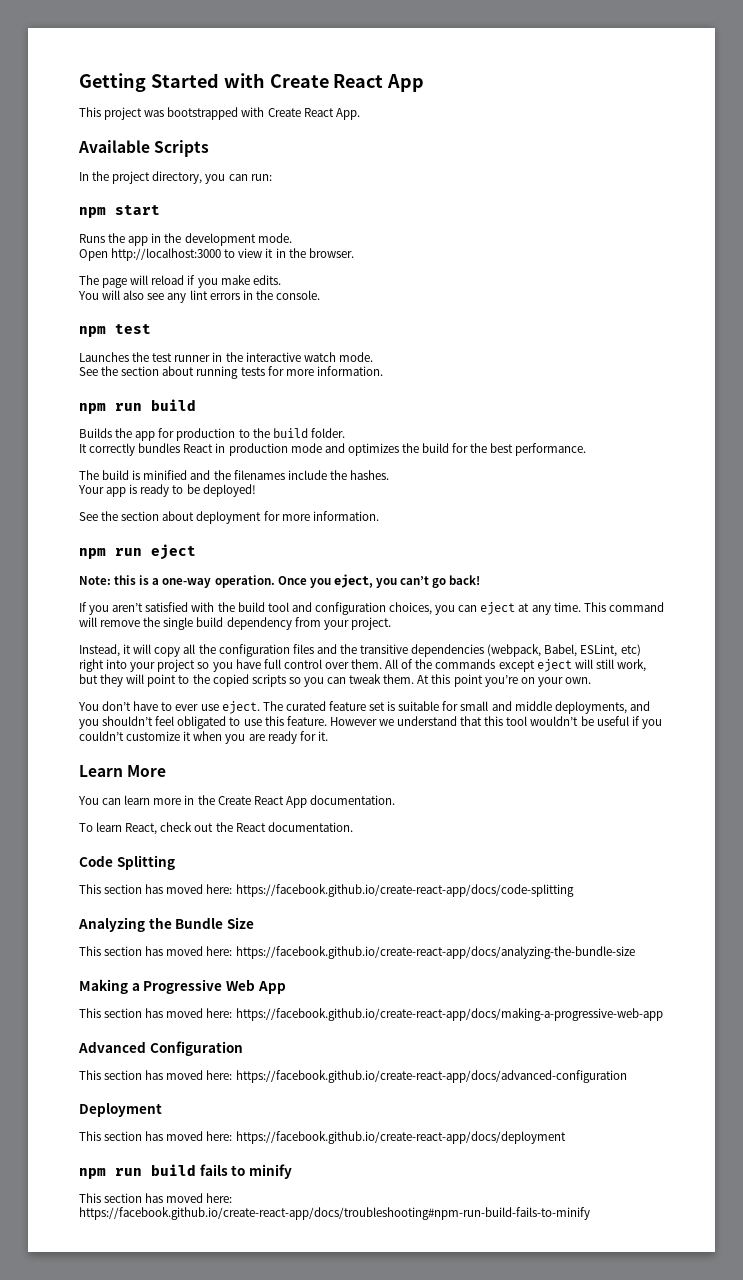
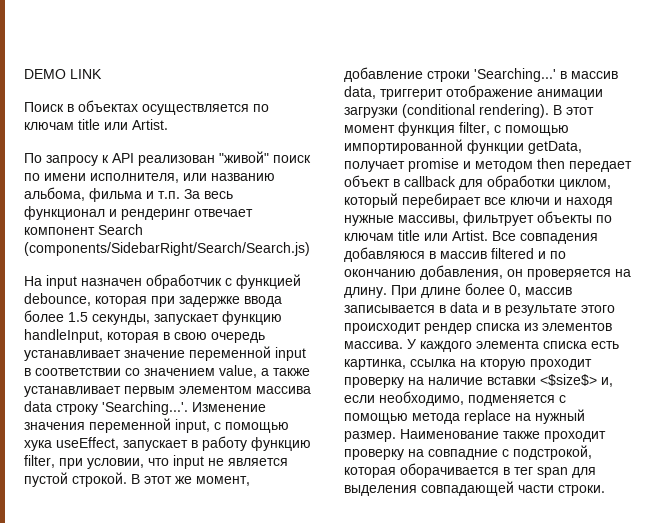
- Getting Started with Create React App
- This project was bootstrapped with Create React App.
- Available Scripts
- In the project directory, you can run:
- npm start
- Runs the app in the development mode.
- Open http://localhost:3000 to view it in the browser.
- The page will reload if you make edits.
- You will also see any lint errors in the console.
- npm test
- Launches the test runner in the interactive watch mode.
- See the section about running tests for more information.
- npm run build
- Builds the app for production to the build folder.
- It correctly bundles React in production mode and optimizes the build for the best performance.
- The build is minified and the filenames include the hashes.
- Your app is ready to be deployed!
- See the section about deployment for more information.
- npm run eject
- Note: this is a one-way operation. Once you eject, you can’t go back!
- If you aren’t satisfied with the build tool and configuration choices, you can eject at any time. This command will remove the single build dependency from your project.
- Instead, it will copy all the configuration files and the transitive dependencies (webpack, Babel, ESLint, etc) right into your project so you have full control over them. All of the commands except eject will still work, but they will point to the copied scripts so you can tweak them. At this point you’re on your own.
- You don’t have to ever use eject. The curated feature set is suitable for small and middle deployments, and you shouldn’t feel obligated to use this feature. However we understand that this tool wouldn’t be useful if you couldn’t customize it when you are ready for it.
- Learn More
- You can learn more in the Create React App documentation.
- To learn React, check out the React documentation.
- Code Splitting
- This section has moved here: https://facebook.github.io/create-react-app/docs/code-splitting
- Analyzing the Bundle Size
- This section has moved here: https://facebook.github.io/create-react-app/docs/analyzing-the-bundle-size
- Making a Progressive Web App
- This section has moved here: https://facebook.github.io/create-react-app/docs/making-a-progressive-web-app
- Advanced Configuration
- This section has moved here: https://facebook.github.io/create-react-app/docs/advanced-configuration
- Deployment
- This section has moved here: https://facebook.github.io/create-react-app/docs/deployment
- npm run build fails to minify
- This section has moved here: https://facebook.github.io/create-react-app/docs/troubleshooting#npm-run-build-fails-to-minify
+ DEMO LINK
+ Поиск в объектах осуществляется по ключам title или Artist.
+ По запросу к API реализован "живой" поиск по имени исполнителя, или названию альбома, фильма и т.п. За весь функционал и рендеринг отвечает компонент Search (components/SidebarRight/Search/Search.js)
+ На input назначен обработчик с функцией debounce, которая при задержке ввода более 1.5 секунды, запускает функцию handleInput, которая в свою очередь устанавливает значение переменной input в соответствии со значением value, а также устанавливает первым элементом массива data строку 'Searching...'. Изменение значения переменной input, с помощью хука useEffect, запускает в работу функцию filter, при условии, что input не является пустой строкой. В этот же момент, добавление строки 'Searching...' в массив data, триггерит отображение анимации загрузки (conditional rendering). В этот момент функция filter, с помощью импортированной функции getData, получает promise и методом then передает объект в callback для обработки циклом, который перебирает все ключи и находя нужные массивы, фильтрует объекты по ключам title или Artist. Все совпадения добавляюся в массив filtered и по окончанию добавления, он проверяется на длину. При длине более 0, массив записывается в data и в результате этого происходит рендер списка из элементов массива. У каждого элемента списка есть картинка, ссылка на кторую проходит проверку на наличие вставки <$size$> и, если необходимо, подменяется с помощью метода replace на нужный размер. Наименование также проходит проверку на совпадние с подстрокой, которая оборачивается в тег span для выделения совпадающей части строки.

